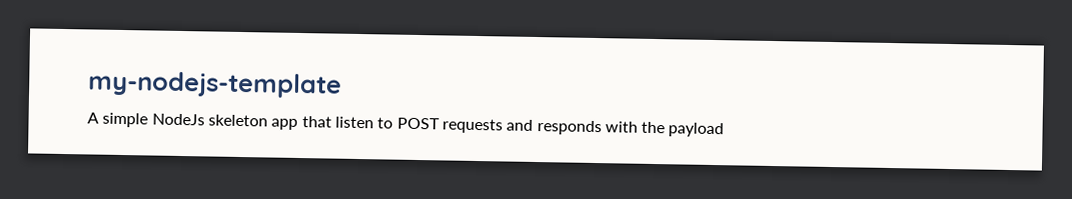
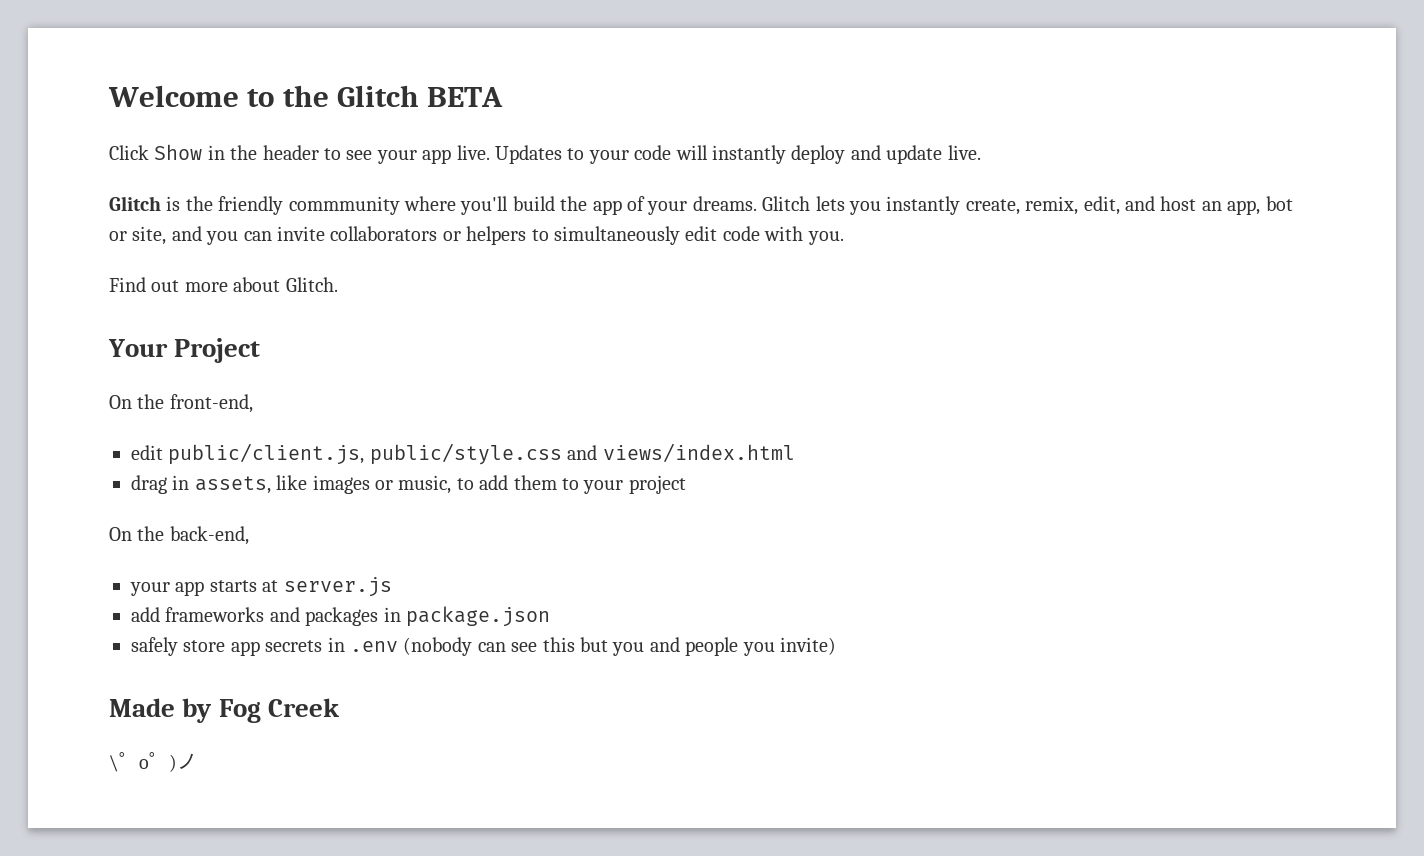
- my-nodejs-template
- A simple NodeJs skeleton app that listen to POST requests and responds with the payload
+ Welcome to the Glitch BETA
+ Click Show in the header to see your app live. Updates to your code will instantly deploy and update live.
+ Glitch is the friendly commmunity where you'll build the app of your dreams. Glitch lets you instantly create, remix, edit, and host an app, bot or site, and you can invite collaborators or helpers to simultaneously edit code with you.
+ Find out more about Glitch.
+ Your Project
+ On the front-end,
+ edit public/client.js, public/style.css and views/index.html
+ drag in assets, like images or music, to add them to your project
+ On the back-end,
+ your app starts at server.js
+ add frameworks and packages in package.json
+ safely store app secrets in .env (nobody can see this but you and people you invite)
+ Made by Fog Creek
+ \゜o゜)ノ

